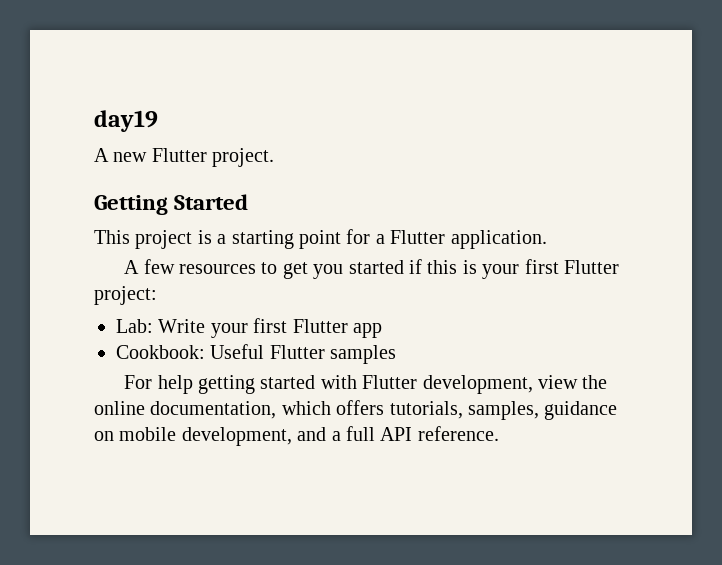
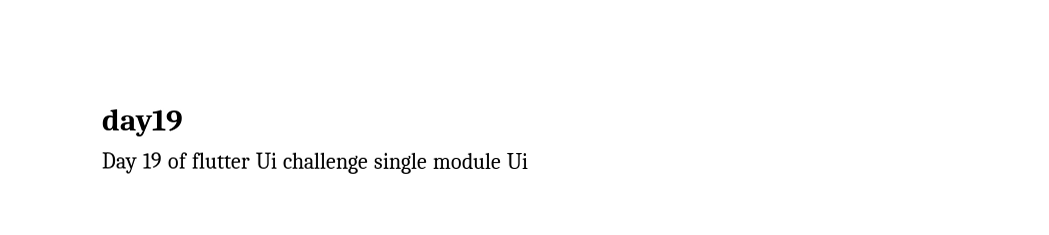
- A new Flutter project.
- Getting Started
- This project is a starting point for a Flutter application.
- A few resources to get you started if this is your first Flutter project:
- Lab: Write your first Flutter app
- Cookbook: Useful Flutter samples
- For help getting started with Flutter development, view the online documentation, which offers tutorials, samples, guidance on mobile development, and a full API reference.
+ Day 19 of flutter Ui challenge single module Ui

